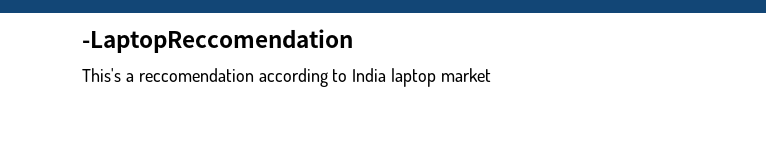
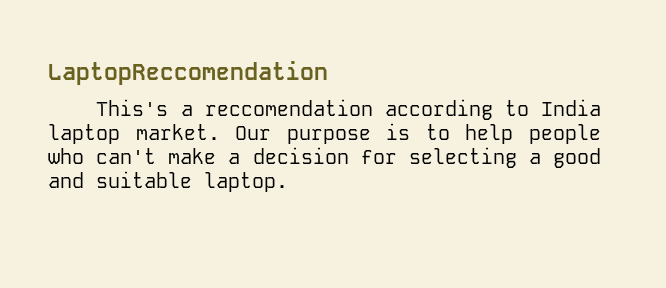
- -LaptopReccomendation
+ LaptopReccomendation
- This's a reccomendation according to India laptop market
+ This's a reccomendation according to India laptop market. Our purpose is to help people who can't make a decision for selecting a good and suitable laptop.

